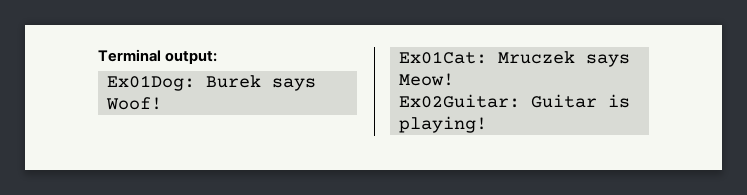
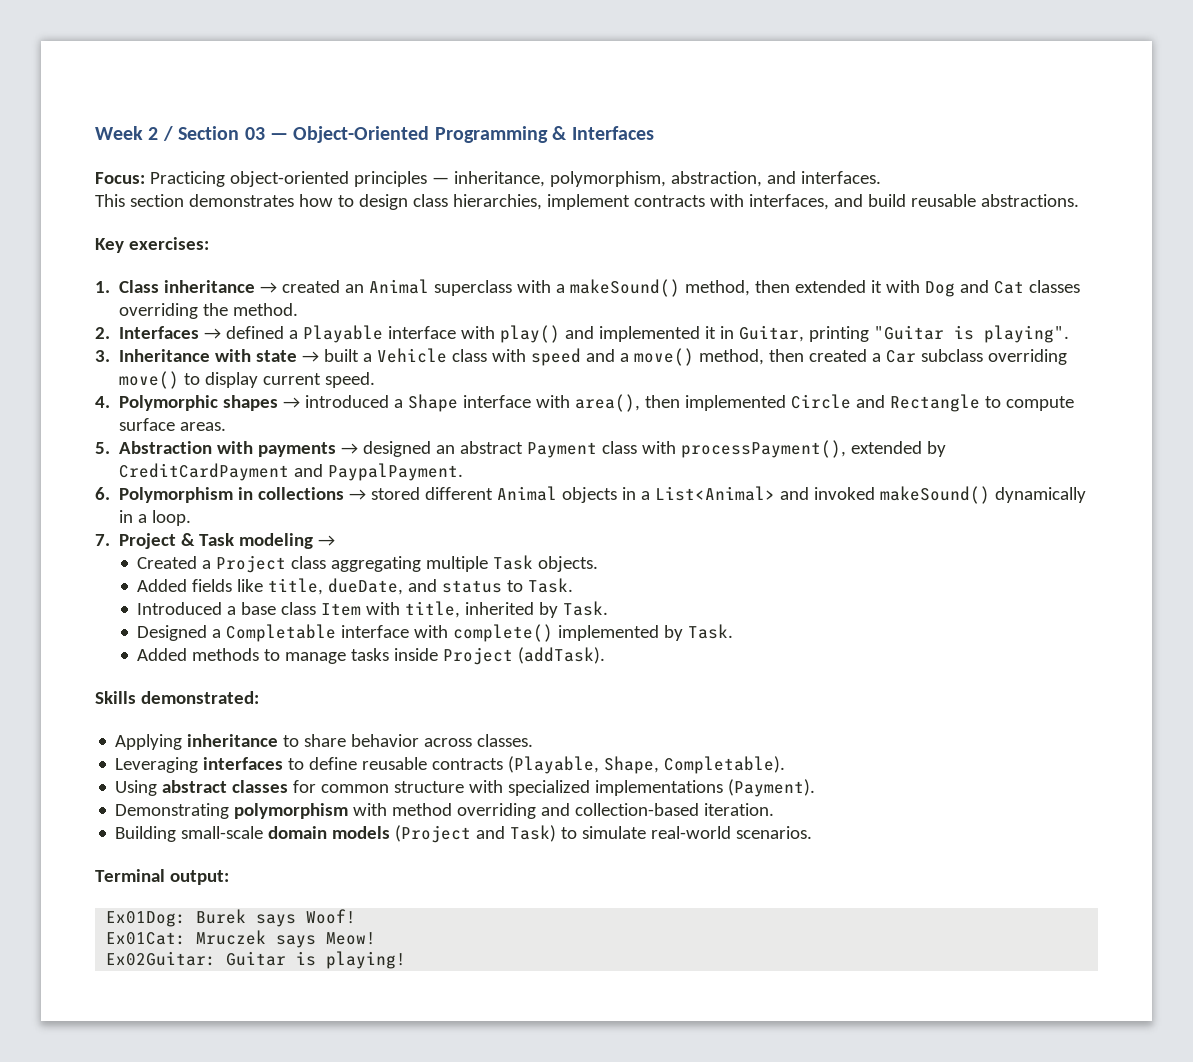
+ Week 2 / Section 03 — Object-Oriented Programming & Interfaces
+ Focus: Practicing object-oriented principles — inheritance, polymorphism, abstraction, and interfaces.
+ This section demonstrates how to design class hierarchies, implement contracts with interfaces, and build reusable abstractions.
+ Key exercises:
+ 1. Class inheritance → created an Animal superclass with a makeSound() method, then extended it with Dog and Cat classes overriding the method.
+ 2. Interfaces → defined a Playable interface with play() and implemented it in Guitar, printing "Guitar is playing".
+ 3. Inheritance with state → built a Vehicle class with speed and a move() method, then created a Car subclass overriding move() to display current speed.
+ 4. Polymorphic shapes → introduced a Shape interface with area(), then implemented Circle and Rectangle to compute surface areas.
+ 5. Abstraction with payments → designed an abstract Payment class with processPayment(), extended by CreditCardPayment and PaypalPayment.
+ 6. Polymorphism in collections → stored different Animal objects in a List<Animal> and invoked makeSound() dynamically in a loop.
+ 7. Project & Task modeling →
+ Created a Project class aggregating multiple Task objects.
+ Added fields like title, dueDate, and status to Task.
+ Introduced a base class Item with title, inherited by Task.
+ Designed a Completable interface with complete() implemented by Task.
+ Added methods to manage tasks inside Project (addTask).
+ Skills demonstrated:
+ Applying inheritance to share behavior across classes.
+ Leveraging interfaces to define reusable contracts (Playable, Shape, Completable).
+ Using abstract classes for common structure with specialized implementations (Payment).
+ Demonstrating polymorphism with method overriding and collection-based iteration.
+ Building small-scale domain models (Project and Task) to simulate real-world scenarios.

